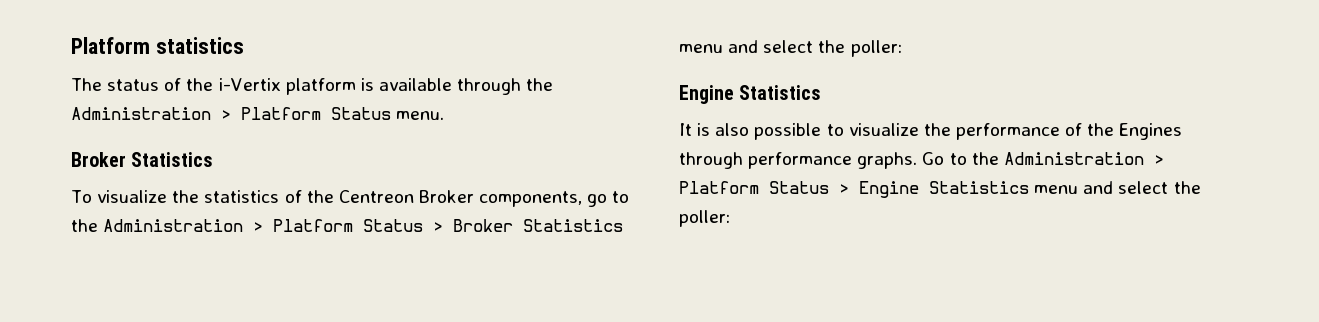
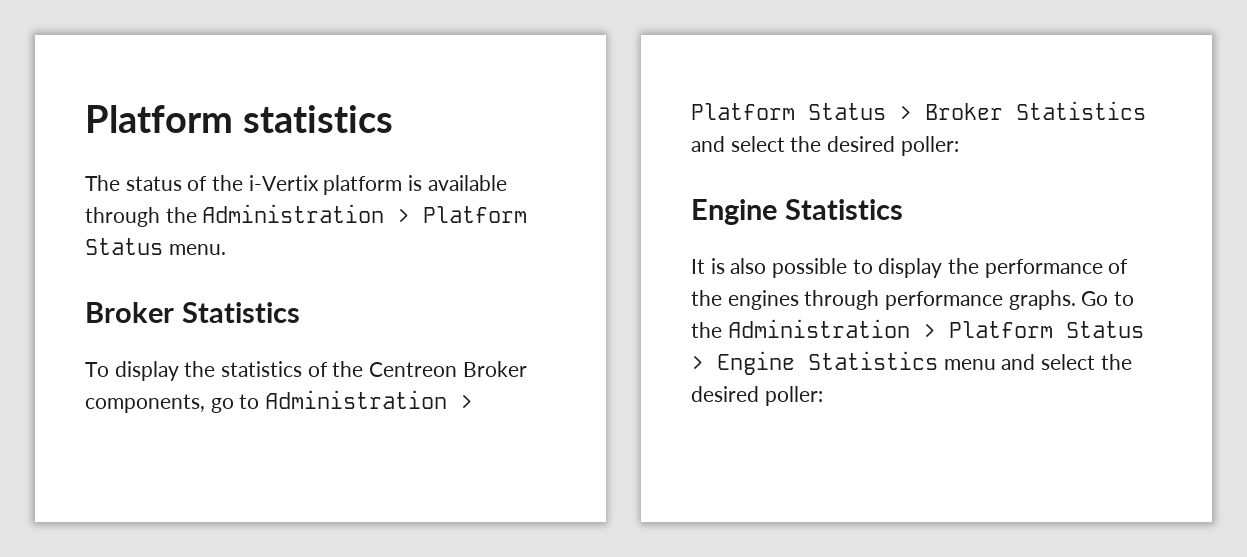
- To visualize the statistics of the Centreon Broker components, go to the Administration > Platform Status > Broker Statistics menu and select the poller:
+ To display the statistics of the Centreon Broker components, go to Administration > Platform Status > Broker Statistics and select the desired poller:
- It is also possible to visualize the performance of the Engines through performance graphs.
+ It is also possible to display the performance of the engines through performance graphs.
- Go to the Administration > Platform Status > Engine Statistics menu and select the poller:
+ Go to the Administration > Platform Status > Engine Statistics menu and select the desired poller:

